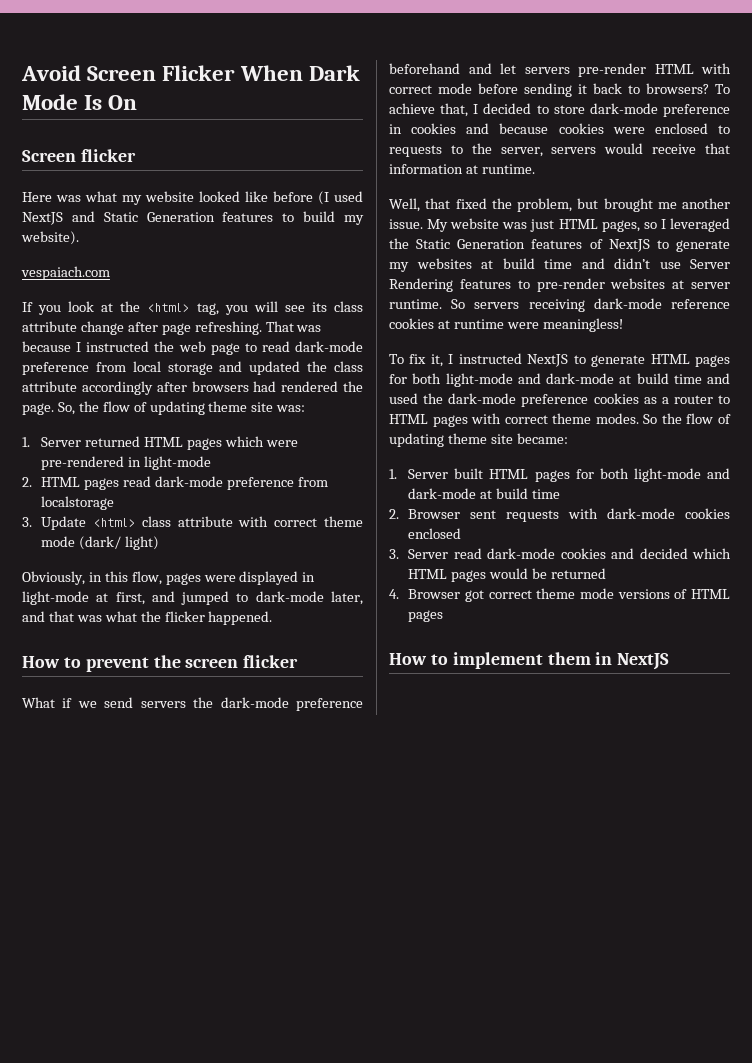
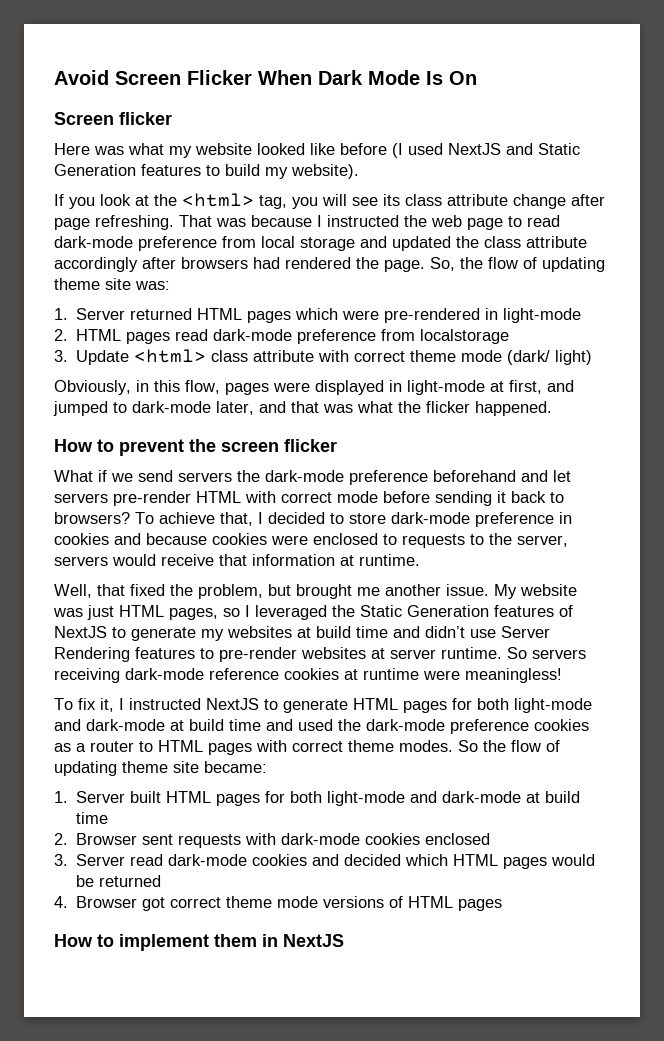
- vespaiach.com

